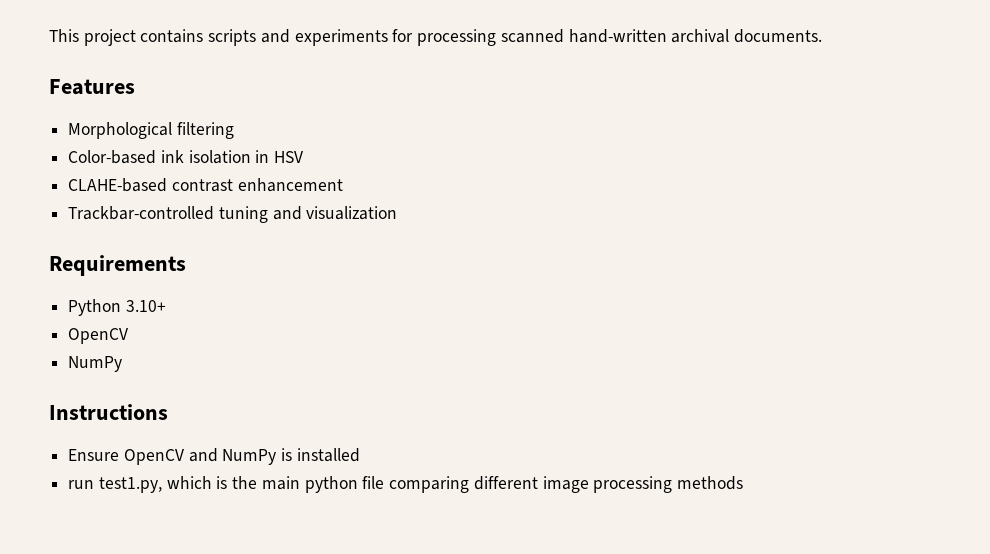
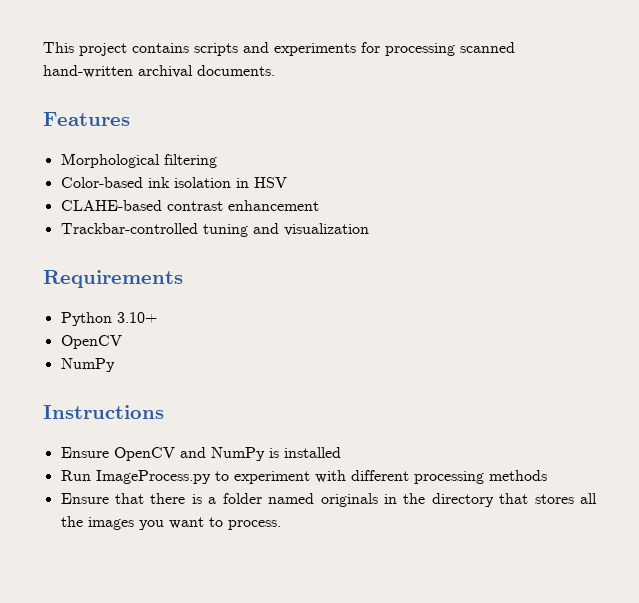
- run test1.py, which is the main python file comparing different image processing methods
+ Run ImageProcess.py to experiment with different processing methods
+ Ensure that there is a folder named originals in the directory that stores all the images you want to process.

